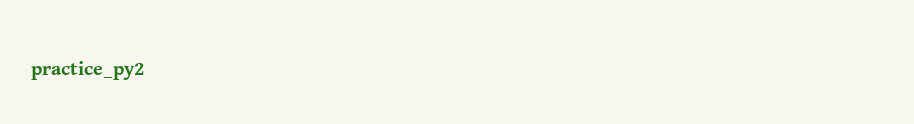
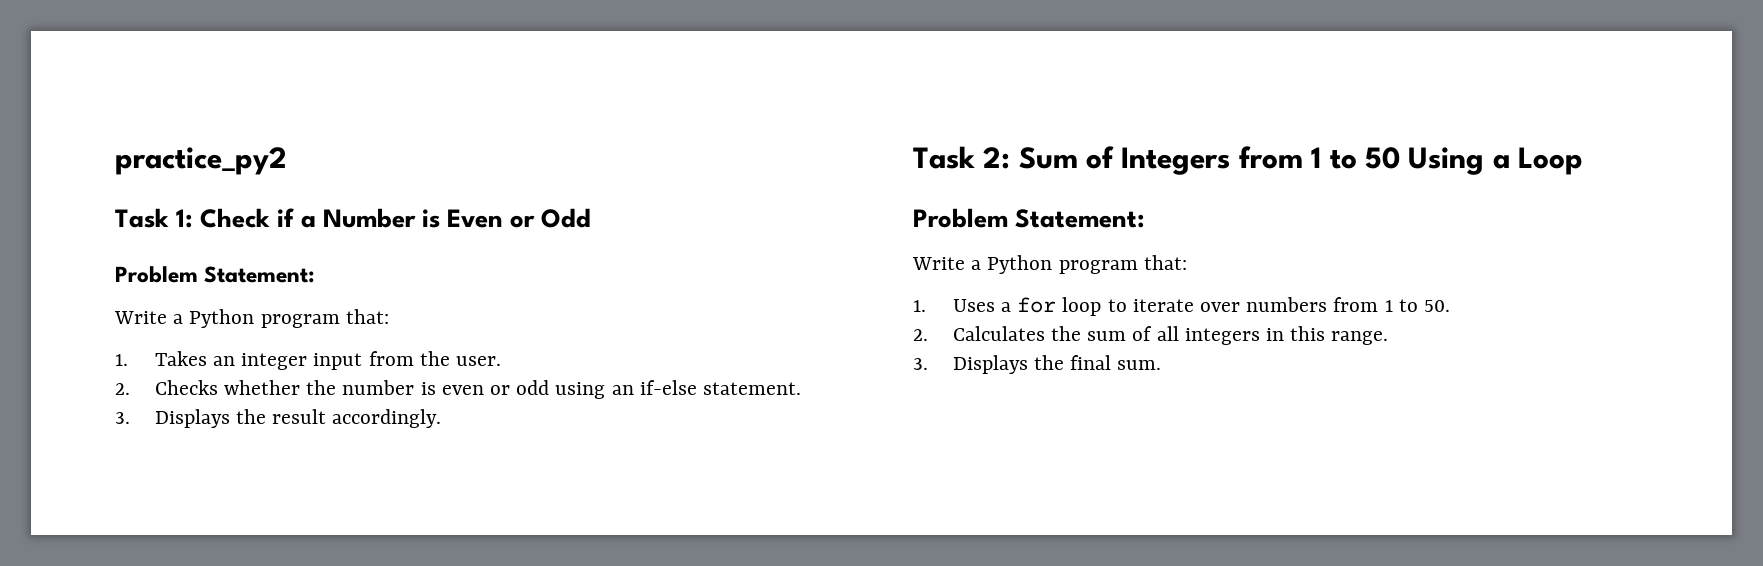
+ Task 1: Check if a Number is Even or Odd
+ Problem Statement:
+ Write a Python program that:
+ 1. Takes an integer input from the user.
+ 2. Checks whether the number is even or odd using an if-else statement.
+ 3. Displays the result accordingly.
+ Task 2: Sum of Integers from 1 to 50 Using a Loop
+ Problem Statement:
+ Write a Python program that:
+ 1. Uses a for loop to iterate over numbers from 1 to 50.
+ 2. Calculates the sum of all integers in this range.
+ 3. Displays the final sum.

